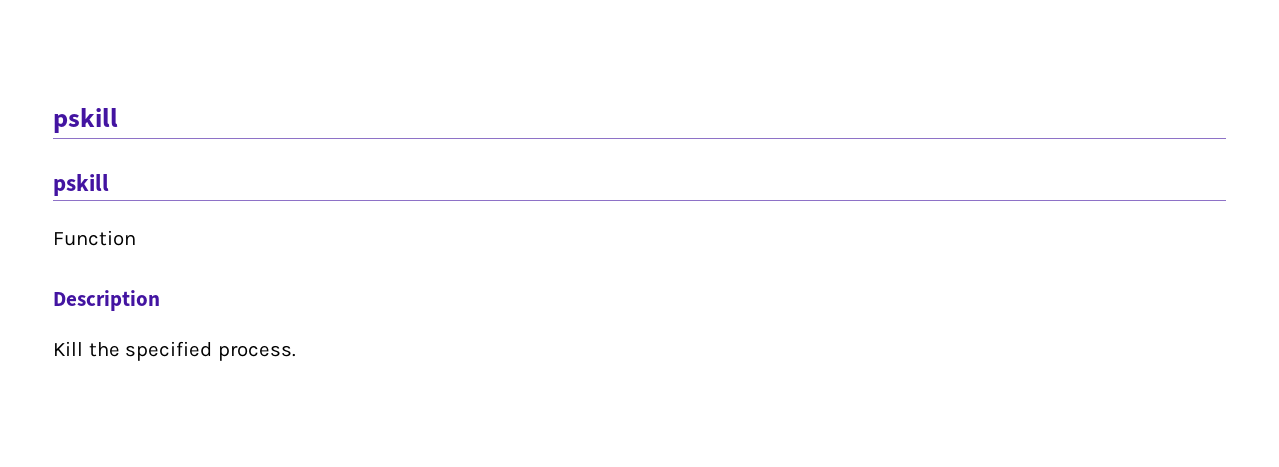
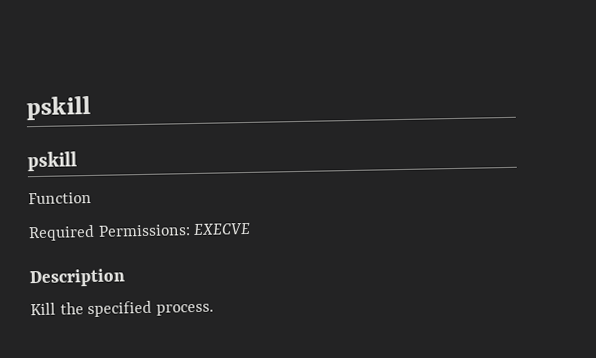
+ Required Permissions: EXECVE

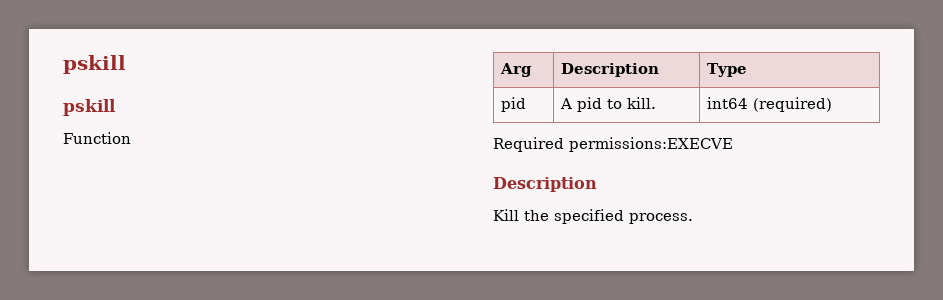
+ Arg | Description | Type
+ pid | A pid to kill. | int64 (required)
- Required Permissions: EXECVE
+ Required permissions:EXECVE

